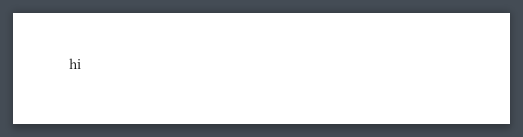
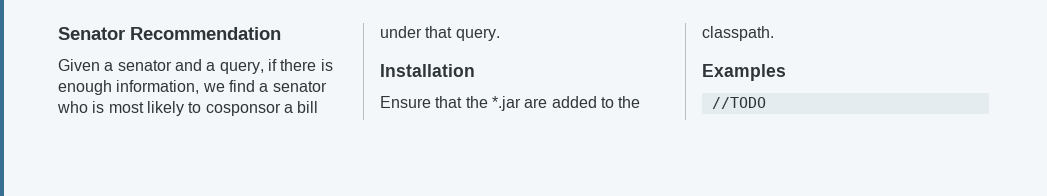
- hi
+ Senator Recommendation
+ Given a senator and a query, if there is enough information, we find a senator who is most likely to cosponsor a bill under that query.
+ Installation
+ Ensure that the *.jar are added to the classpath.
+ Examples
+ //TODO

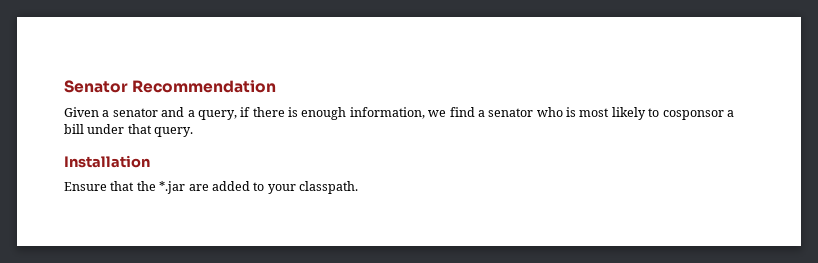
- Ensure that the *.jar are added to the classpath.
+ Ensure that the *.jar are added to your classpath.
- Examples
- //TODO

